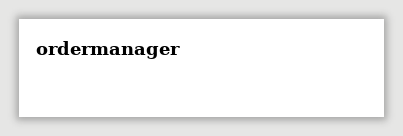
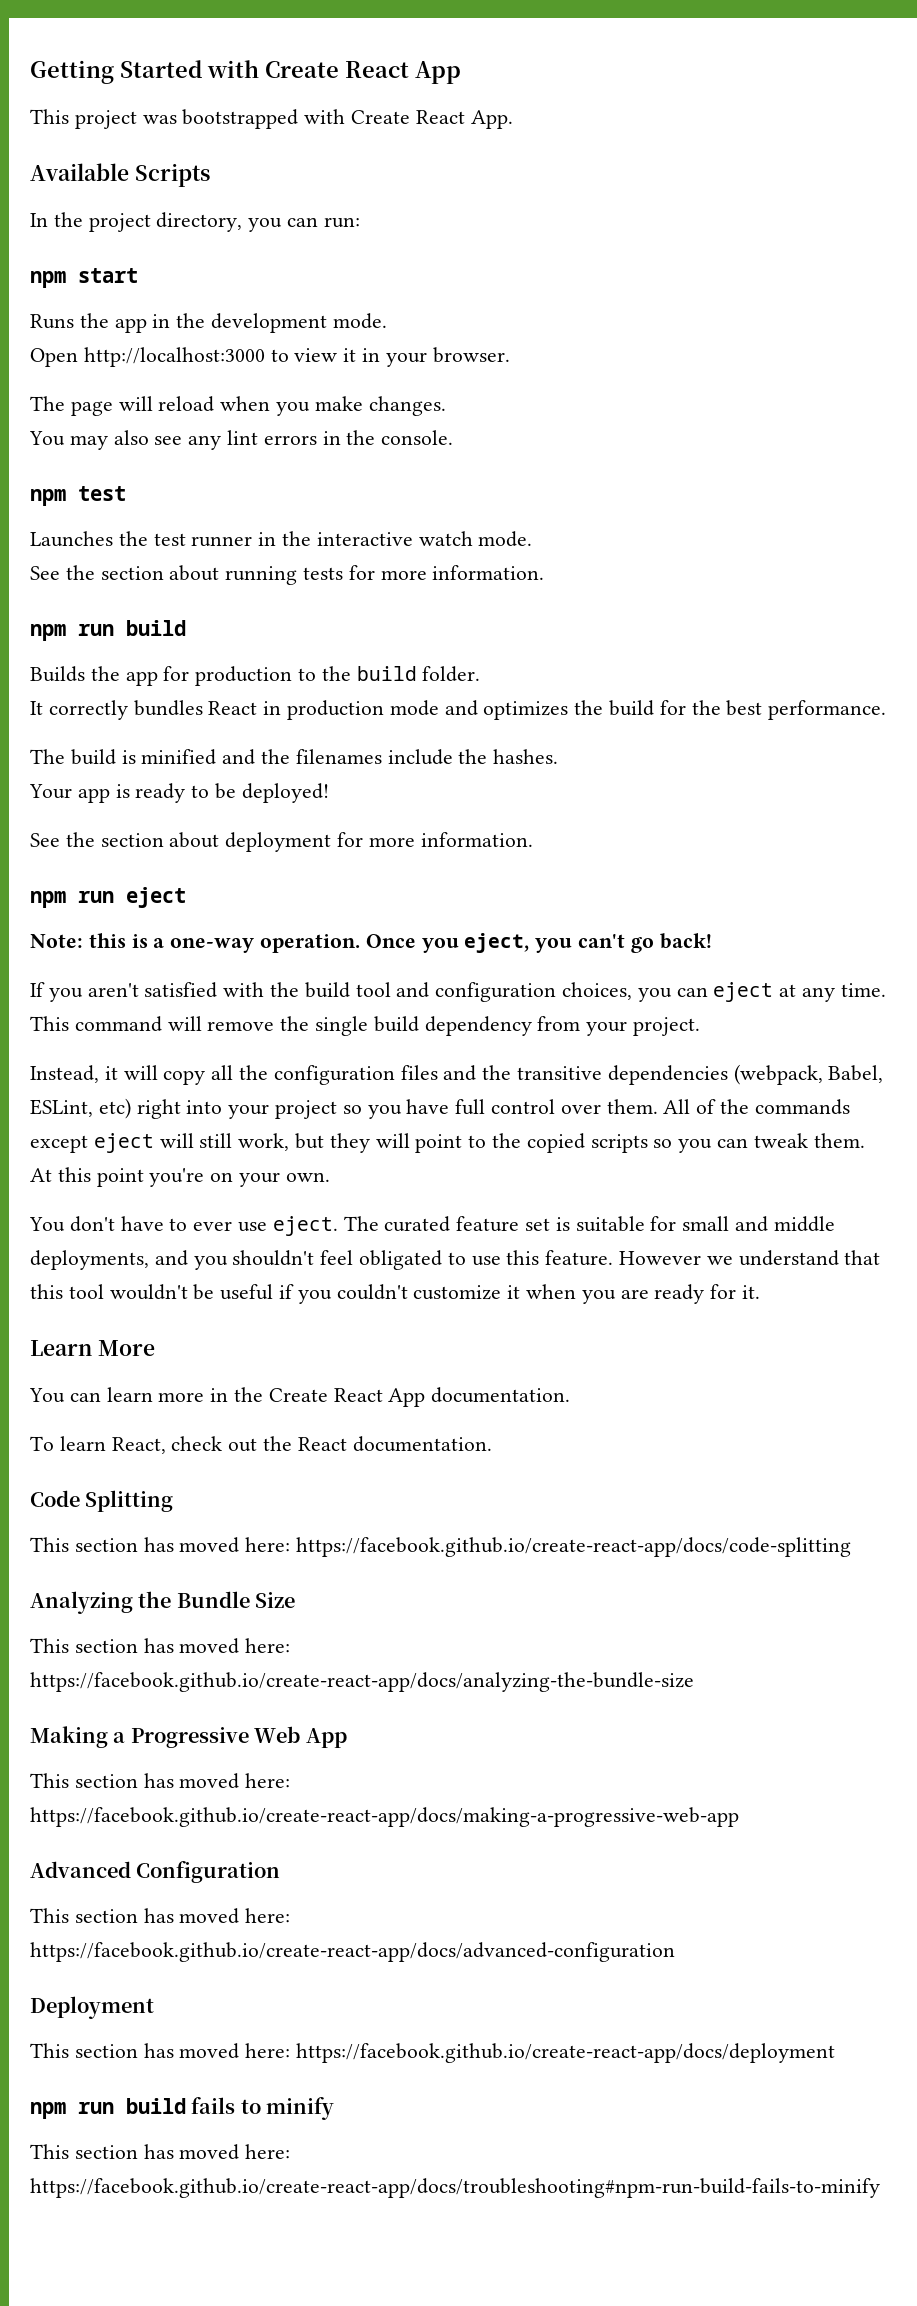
- ordermanager
+ Getting Started with Create React App
+ This project was bootstrapped with Create React App.
+ Available Scripts
+ In the project directory, you can run:
+ npm start
+ Runs the app in the development mode.
+ Open http://localhost:3000 to view it in your browser.
+ The page will reload when you make changes.
+ You may also see any lint errors in the console.
+ npm test
+ Launches the test runner in the interactive watch mode.
+ See the section about running tests for more information.
+ npm run build
+ Builds the app for production to the build folder.
+ It correctly bundles React in production mode and optimizes the build for the best performance.
+ The build is minified and the filenames include the hashes.
+ Your app is ready to be deployed!
+ See the section about deployment for more information.
+ npm run eject
+ Note: this is a one-way operation. Once you eject, you can't go back!
+ If you aren't satisfied with the build tool and configuration choices, you can eject at any time. This command will remove the single build dependency from your project.
+ Instead, it will copy all the configuration files and the transitive dependencies (webpack, Babel, ESLint, etc) right into your project so you have full control over them. All of the commands except eject will still work, but they will point to the copied scripts so you can tweak them. At this point you're on your own.
+ You don't have to ever use eject. The curated feature set is suitable for small and middle deployments, and you shouldn't feel obligated to use this feature. However we understand that this tool wouldn't be useful if you couldn't customize it when you are ready for it.
+ Learn More
+ You can learn more in the Create React App documentation.
+ To learn React, check out the React documentation.
+ Code Splitting
+ This section has moved here: https://facebook.github.io/create-react-app/docs/code-splitting
+ Analyzing the Bundle Size
+ This section has moved here: https://facebook.github.io/create-react-app/docs/analyzing-the-bundle-size
+ Making a Progressive Web App
+ This section has moved here: https://facebook.github.io/create-react-app/docs/making-a-progressive-web-app
+ Advanced Configuration
+ This section has moved here: https://facebook.github.io/create-react-app/docs/advanced-configuration
+ Deployment
+ This section has moved here: https://facebook.github.io/create-react-app/docs/deployment
+ npm run build fails to minify
+ This section has moved here: https://facebook.github.io/create-react-app/docs/troubleshooting#npm-run-build-fails-to-minify

